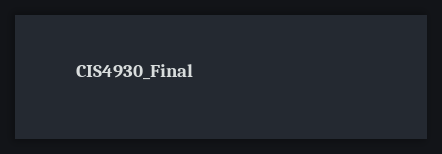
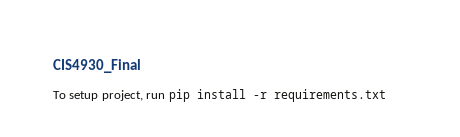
+ To setup project, run pip install -r requirements.txt

